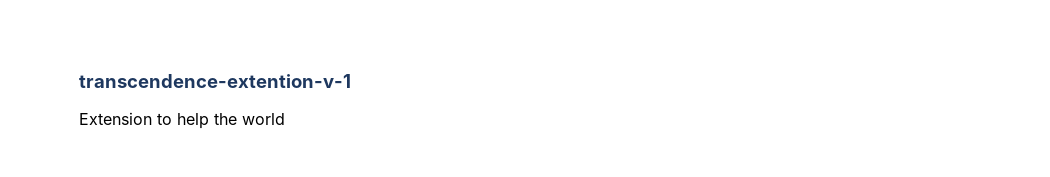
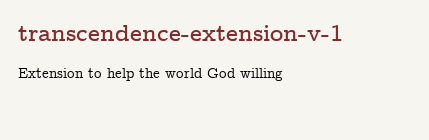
- transcendence-extention-v-1
+ transcendence-extension-v-1
- Extension to help the world
+ Extension to help the world God willing

